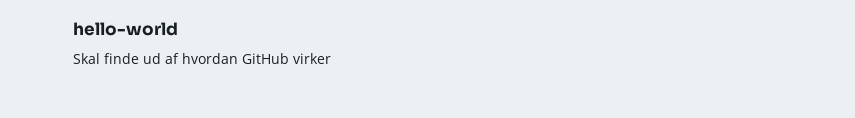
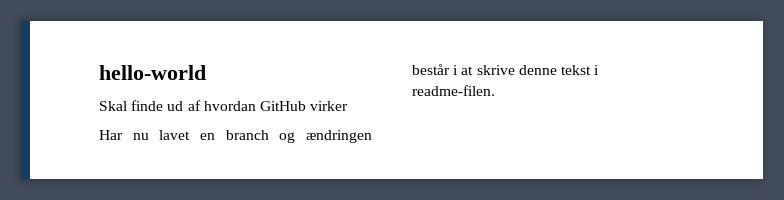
+ Har nu lavet en branch og ændringen består i at skrive denne tekst i readme-filen.

